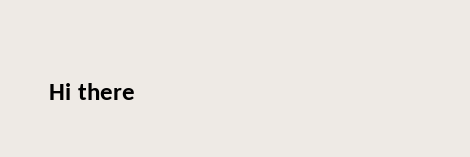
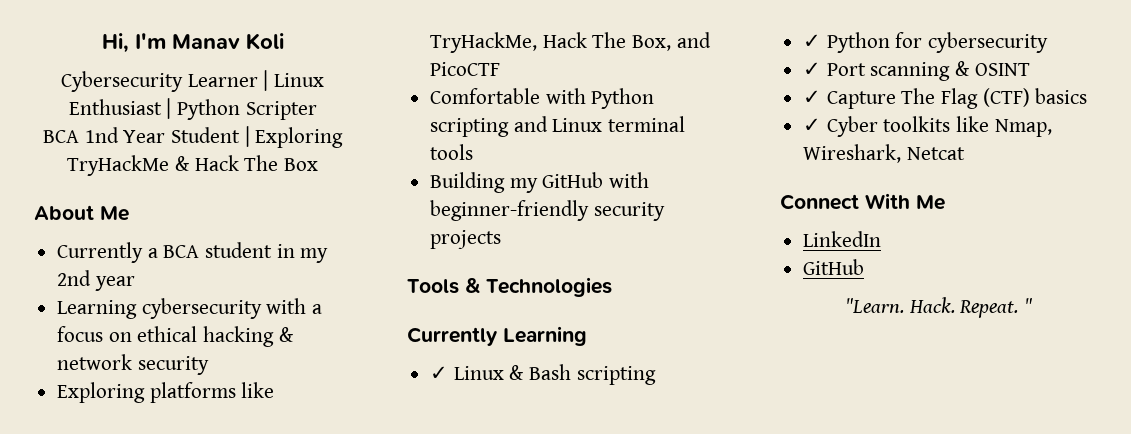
- Hi there
+ Hi, I'm Manav Koli
+ Cybersecurity Learner | Linux Enthusiast | Python Scripter
+ BCA 1nd Year Student | Exploring TryHackMe & Hack The Box
+ About Me
+ Currently a BCA student in my 2nd year
+ Learning cybersecurity with a focus on ethical hacking & network security
+ Exploring platforms like TryHackMe, Hack The Box, and PicoCTF
+ Comfortable with Python scripting and Linux terminal tools
+ Building my GitHub with beginner-friendly security projects
+ Tools & Technologies
+ Currently Learning
+ ✓ Linux & Bash scripting
+ ✓ Python for cybersecurity
+ ✓ Port scanning & OSINT
+ ✓ Capture The Flag (CTF) basics
+ ✓ Cyber toolkits like Nmap, Wireshark, Netcat
+ Connect With Me
+ LinkedIn
+ GitHub
+ "Learn. Hack. Repeat. "

